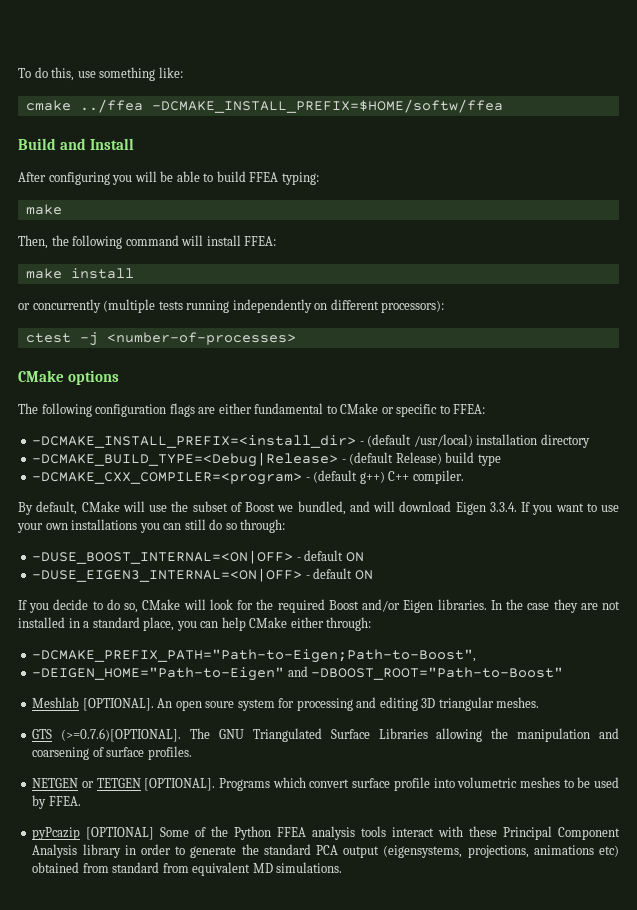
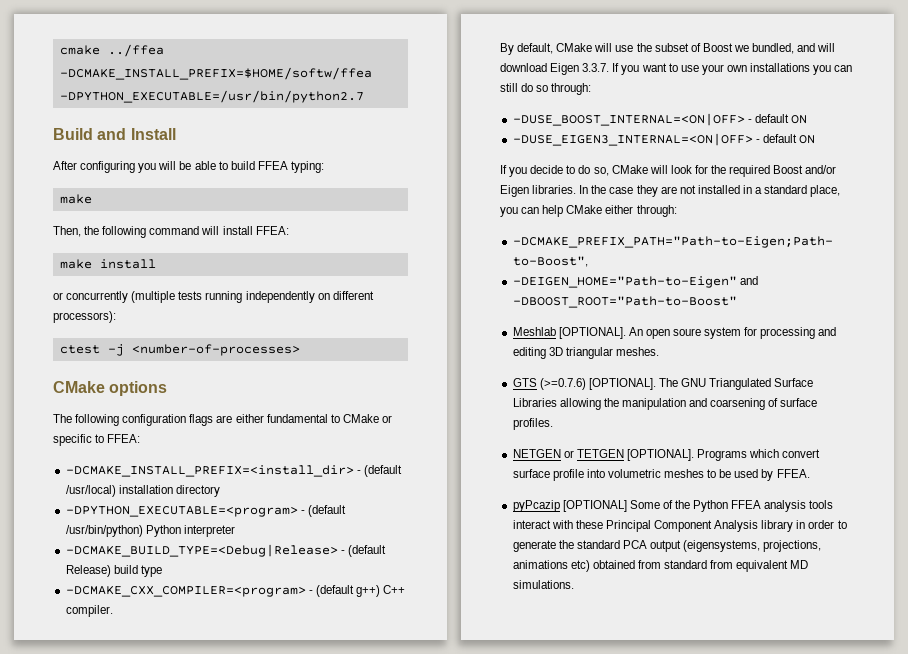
- To do this, use something like:
- cmake ../ffea -DCMAKE_INSTALL_PREFIX=$HOME/softw/ffea
+ cmake ../ffea -DCMAKE_INSTALL_PREFIX=$HOME/softw/ffea -DPYTHON_EXECUTABLE=/usr/bin/python2.7
+ -DPYTHON_EXECUTABLE=<program> - (default /usr/bin/python) Python interpreter
- By default, CMake will use the subset of Boost we bundled, and will download Eigen 3.3.4. If you want to use your own installations you can still do so through:
+ By default, CMake will use the subset of Boost we bundled, and will download Eigen 3.3.7. If you want to use your own installations you can still do so through:
- GTS (>=0.7.6)[OPTIONAL]. The GNU Triangulated Surface Libraries allowing the manipulation and coarsening of surface profiles.
+ GTS (>=0.7.6) [OPTIONAL]. The GNU Triangulated Surface Libraries allowing the manipulation and coarsening of surface profiles.

